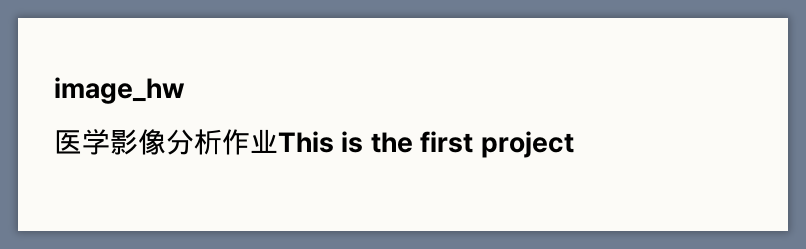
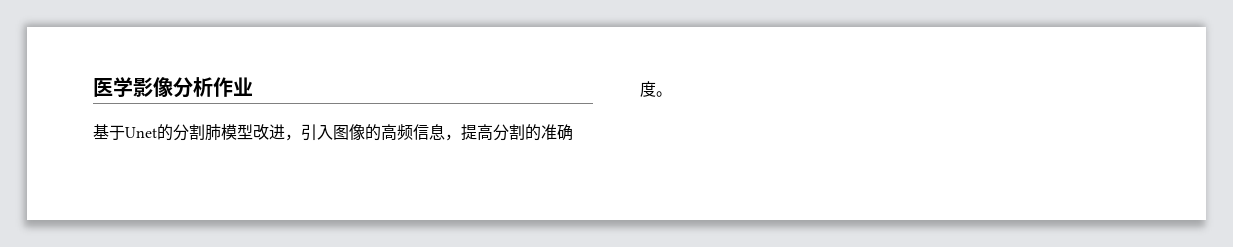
- image_hw
- 医学影像分析作业This is the first project
+ 医学影像分析作业
+ 基于Unet的分割肺模型改进，引入图像的高频信息，提高分割的准确度。

